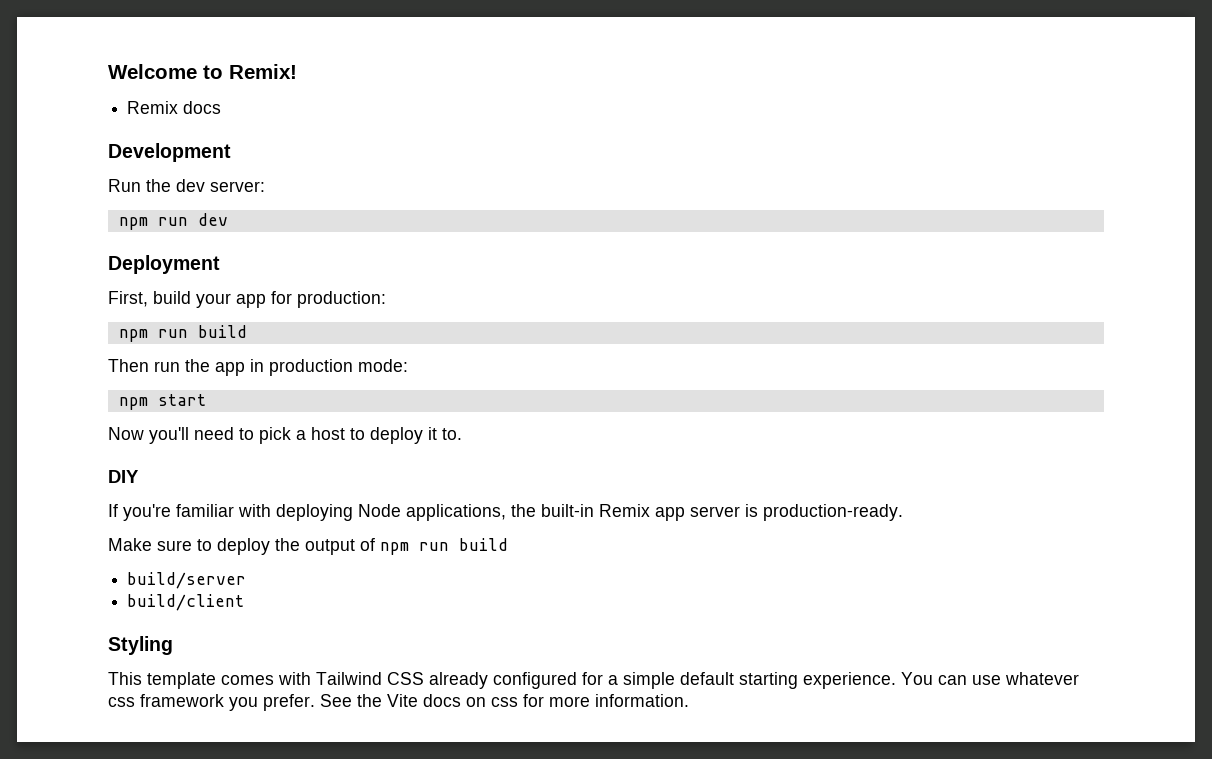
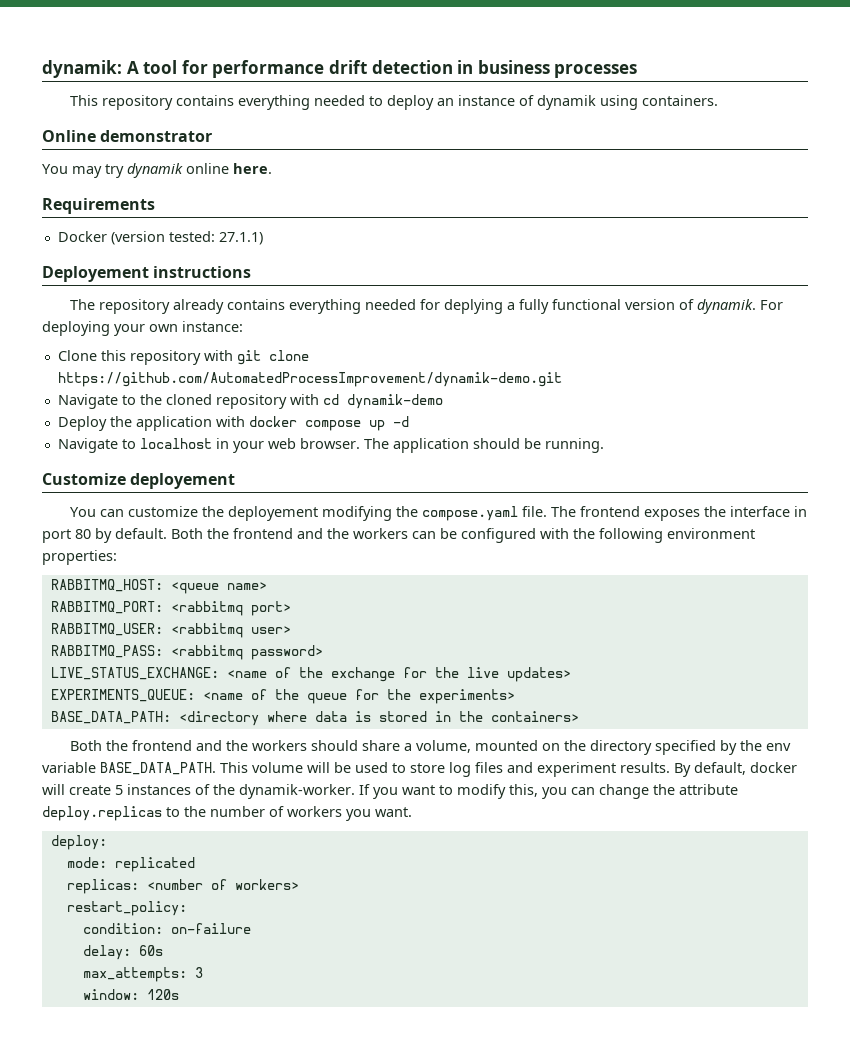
- Welcome to Remix!
- Remix docs
- Development
- Run the dev server:
- npm run dev
- Deployment
- First, build your app for production:
- npm run build
- Then run the app in production mode:
- npm start
- Now you'll need to pick a host to deploy it to.
- DIY
- If you're familiar with deploying Node applications, the built-in Remix app server is production-ready.
- Make sure to deploy the output of npm run build
- build/server
- build/client
- Styling
- This template comes with Tailwind CSS already configured for a simple default starting experience. You can use whatever css framework you prefer. See the Vite docs on css for more information.
+ dynamik: A tool for performance drift detection in business processes
+ This repository contains everything needed to deploy an instance of dynamik using containers.
+ Online demonstrator
+ You may try dynamik online here.
+ Requirements
+ Docker (version tested: 27.1.1)
+ Deployement instructions
+ The repository already contains everything needed for deplying a fully functional version of dynamik. For deploying your own instance:
+ Clone this repository with git clone https://github.com/AutomatedProcessImprovement/dynamik-demo.git
+ Navigate to the cloned repository with cd dynamik-demo
+ Deploy the application with docker compose up -d
+ Navigate to localhost in your web browser. The application should be running.
+ Customize deployement
+ You can customize the deployement modifying the compose.yaml file. The frontend exposes the interface in port 80 by default. Both the frontend and the workers can be configured with the following environment properties:
+ RABBITMQ_HOST: <queue name>
+ RABBITMQ_PORT: <rabbitmq port>
+ RABBITMQ_USER: <rabbitmq user>
+ RABBITMQ_PASS: <rabbitmq password>
+ LIVE_STATUS_EXCHANGE: <name of the exchange for the live updates>
+ EXPERIMENTS_QUEUE: <name of the queue for the experiments>
+ BASE_DATA_PATH: <directory where data is stored in the containers>
+ Both the frontend and the workers should share a volume, mounted on the directory specified by the env variable BASE_DATA_PATH. This volume will be used to store log files and experiment results. By default, docker will create 5 instances of the dynamik-worker. If you want to modify this, you can change the attribute deploy.replicas to the number of workers you want.
+ deploy:
+ mode: replicated
+ replicas: <number of workers>
+ restart_policy:
+ condition: on-failure
+ delay: 60s
+ max_attempts: 3
+ window: 120s

